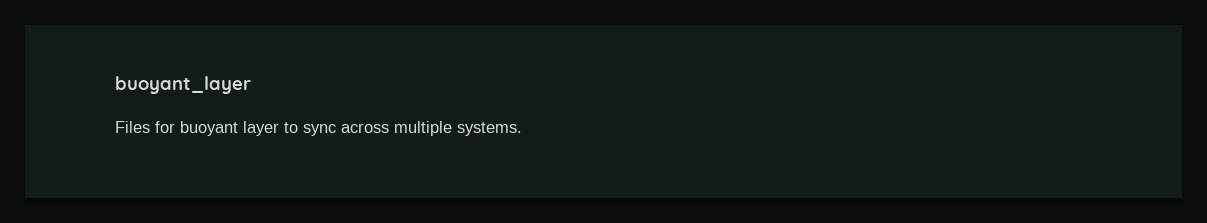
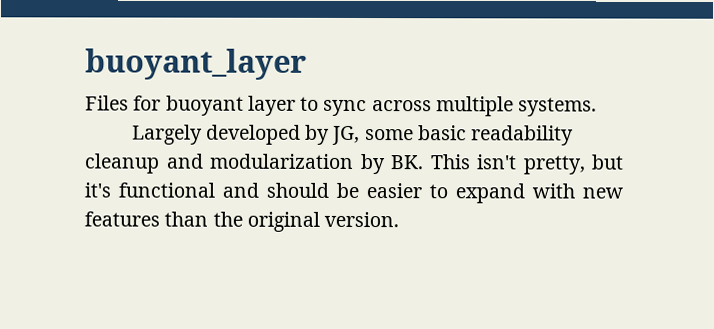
+ Largely developed by JG, some basic readability cleanup and modularization by BK. This isn't pretty, but it's functional and should be easier to expand with new features than the original version.

